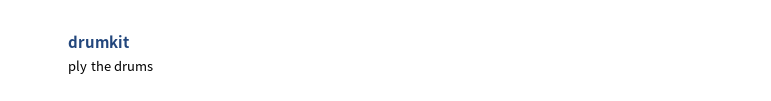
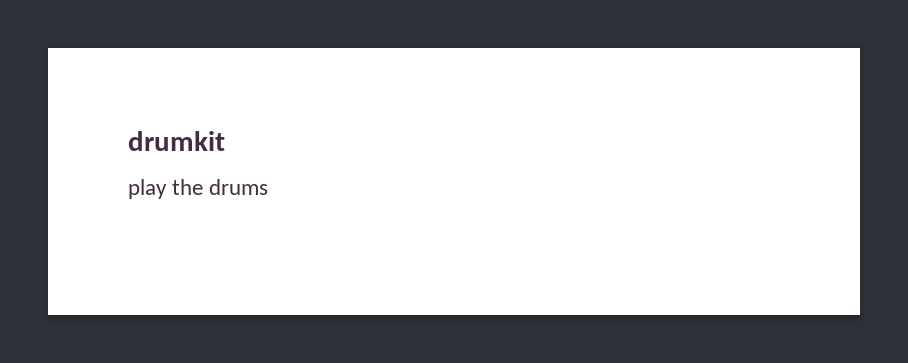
- ply the drums
+ play the drums

